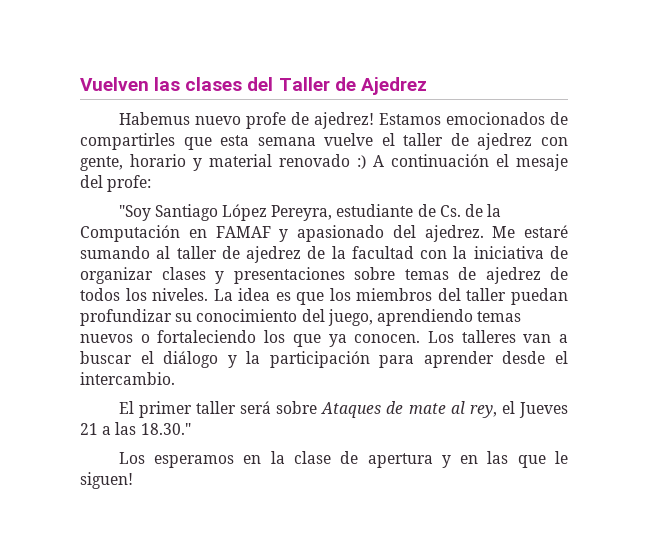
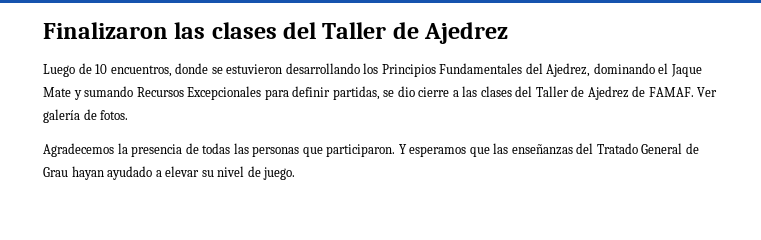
- Vuelven las clases del Taller de Ajedrez
+ Finalizaron las clases del Taller de Ajedrez
- Habemus nuevo profe de ajedrez! Estamos emocionados de compartirles que esta semana vuelve el taller de ajedrez con gente, horario y material renovado :) A continuación el mesaje del profe:
- "Soy Santiago López Pereyra, estudiante de Cs. de la Computación en FAMAF y apasionado del ajedrez. Me estaré sumando al taller de ajedrez de la facultad con la iniciativa de organizar clases y presentaciones sobre temas de ajedrez de todos los niveles. La idea es que los miembros del taller puedan profundizar su conocimiento del juego, aprendiendo temas nuevos o fortaleciendo los que ya conocen. Los talleres van a buscar el diálogo y la participación para aprender desde el intercambio.
- El primer taller será sobre Ataques de mate al rey, el Jueves 21 a las 18.30."
- Los esperamos en la clase de apertura y en las que le siguen!
+ Luego de 10 encuentros, donde se estuvieron desarrollando los Principios Fundamentales del Ajedrez, dominando el Jaque Mate y sumando Recursos Excepcionales para definir partidas, se dio cierre a las clases del Taller de Ajedrez de FAMAF. Ver galería de fotos.
+ Agradecemos la presencia de todas las personas que participaron. Y esperamos que las enseñanzas del Tratado General de Grau hayan ayudado a elevar su nivel de juego.

